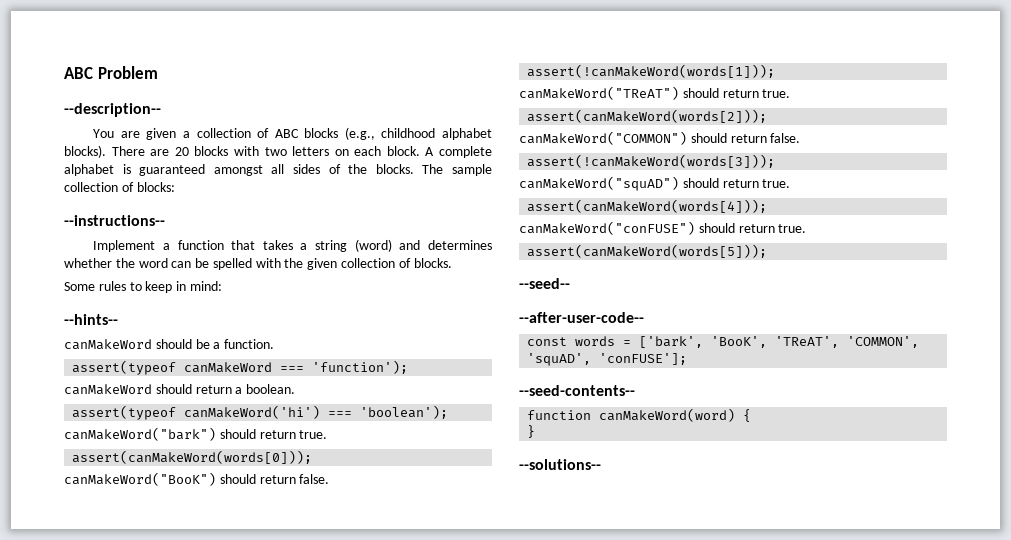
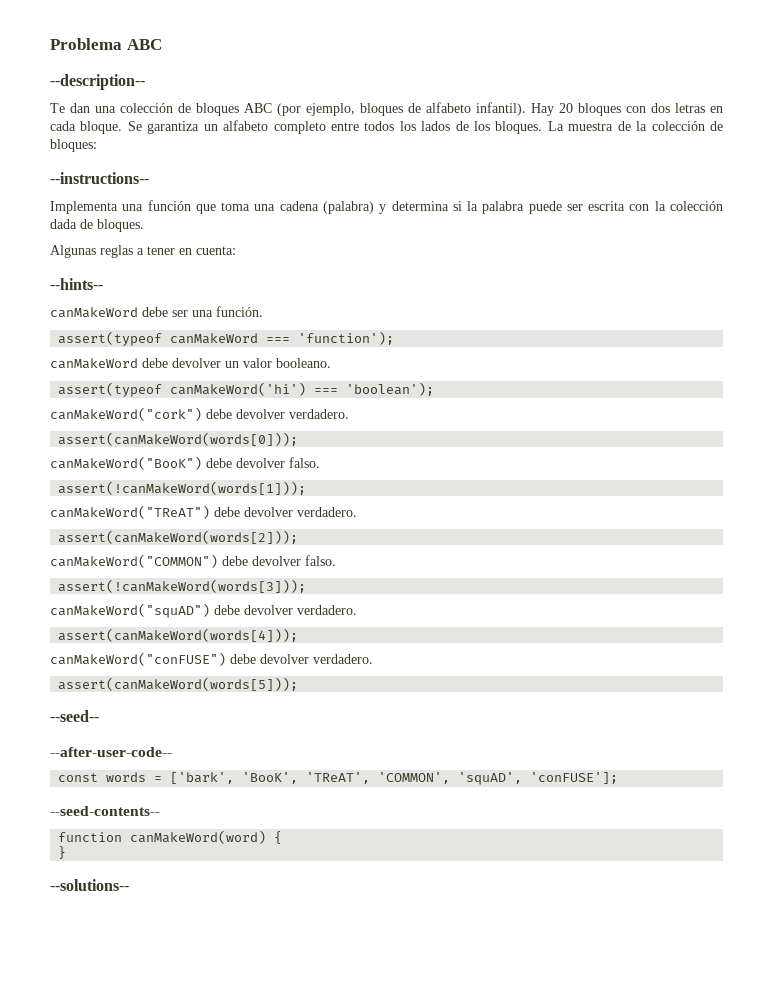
- ABC Problem
+ Problema ABC
- You are given a collection of ABC blocks (e.g., childhood alphabet blocks). There are 20 blocks with two letters on each block. A complete alphabet is guaranteed amongst all sides of the blocks. The sample collection of blocks:
+ Te dan una colección de bloques ABC (por ejemplo, bloques de alfabeto infantil). Hay 20 bloques con dos letras en cada bloque. Se garantiza un alfabeto completo entre todos los lados de los bloques. La muestra de la colección de bloques:
  --instructions--
- Implement a function that takes a string (word) and determines whether the word can be spelled with the given collection of blocks.
- Some rules to keep in mind:
+ Implementa una función que toma una cadena (palabra) y determina si la palabra puede ser escrita con la colección dada de bloques.
+ Algunas reglas a tener en cuenta:
  --hints--
- canMakeWord should be a function.
+ canMakeWord debe ser una función.
- canMakeWord should return a boolean.
+ canMakeWord debe devolver un valor booleano.
- canMakeWord("bark") should return true.
+ canMakeWord("cork") debe devolver verdadero.
- canMakeWord("BooK") should return false.
+ canMakeWord("BooK") debe devolver falso.
- canMakeWord("TReAT") should return true.
+ canMakeWord("TReAT") debe devolver verdadero.
- canMakeWord("COMMON") should return false.
+ canMakeWord("COMMON") debe devolver falso.
- canMakeWord("squAD") should return true.
+ canMakeWord("squAD") debe devolver verdadero.
- canMakeWord("conFUSE") should return true.
+ canMakeWord("conFUSE") debe devolver verdadero.

